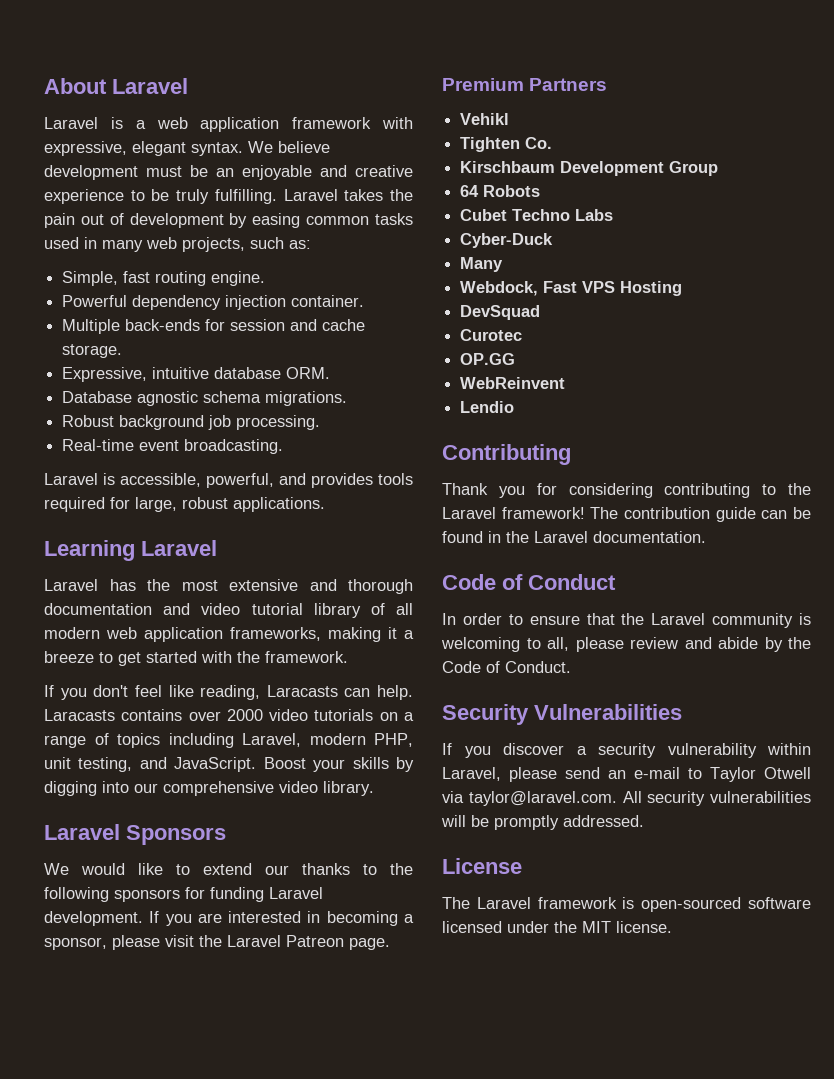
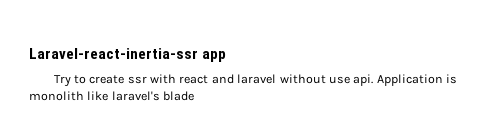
- About Laravel
- Laravel is a web application framework with expressive, elegant syntax. We believe development must be an enjoyable and creative experience to be truly fulfilling. Laravel takes the pain out of development by easing common tasks used in many web projects, such as:
- Simple, fast routing engine.
- Powerful dependency injection container.
- Multiple back-ends for session and cache storage.
- Expressive, intuitive database ORM.
- Database agnostic schema migrations.
- Robust background job processing.
- Real-time event broadcasting.
- Laravel is accessible, powerful, and provides tools required for large, robust applications.
- Learning Laravel
- Laravel has the most extensive and thorough documentation and video tutorial library of all modern web application frameworks, making it a breeze to get started with the framework.
- If you don't feel like reading, Laracasts can help. Laracasts contains over 2000 video tutorials on a range of topics including Laravel, modern PHP, unit testing, and JavaScript. Boost your skills by digging into our comprehensive video library.
- Laravel Sponsors
- We would like to extend our thanks to the following sponsors for funding Laravel development. If you are interested in becoming a sponsor, please visit the Laravel Patreon page.
- Premium Partners
- Vehikl
- Tighten Co.
- Kirschbaum Development Group
- 64 Robots
- Cubet Techno Labs
- Cyber-Duck
- Many
- Webdock, Fast VPS Hosting
- DevSquad
- Curotec
- OP.GG
- WebReinvent
- Lendio
- Contributing
- Thank you for considering contributing to the Laravel framework! The contribution guide can be found in the Laravel documentation.
- Code of Conduct
- In order to ensure that the Laravel community is welcoming to all, please review and abide by the Code of Conduct.
- Security Vulnerabilities
- If you discover a security vulnerability within Laravel, please send an e-mail to Taylor Otwell via taylor@laravel.com. All security vulnerabilities will be promptly addressed.
- License
- The Laravel framework is open-sourced software licensed under the MIT license.
+ Laravel-react-inertia-ssr app
+ Try to create ssr with react and laravel without use api. Application is monolith like laravel's blade

